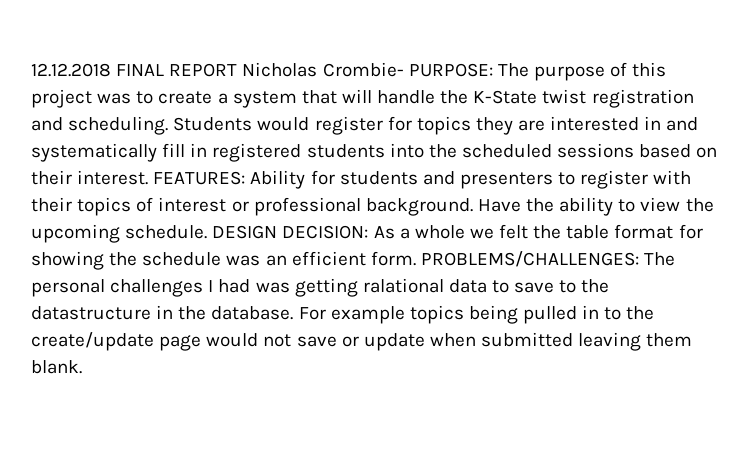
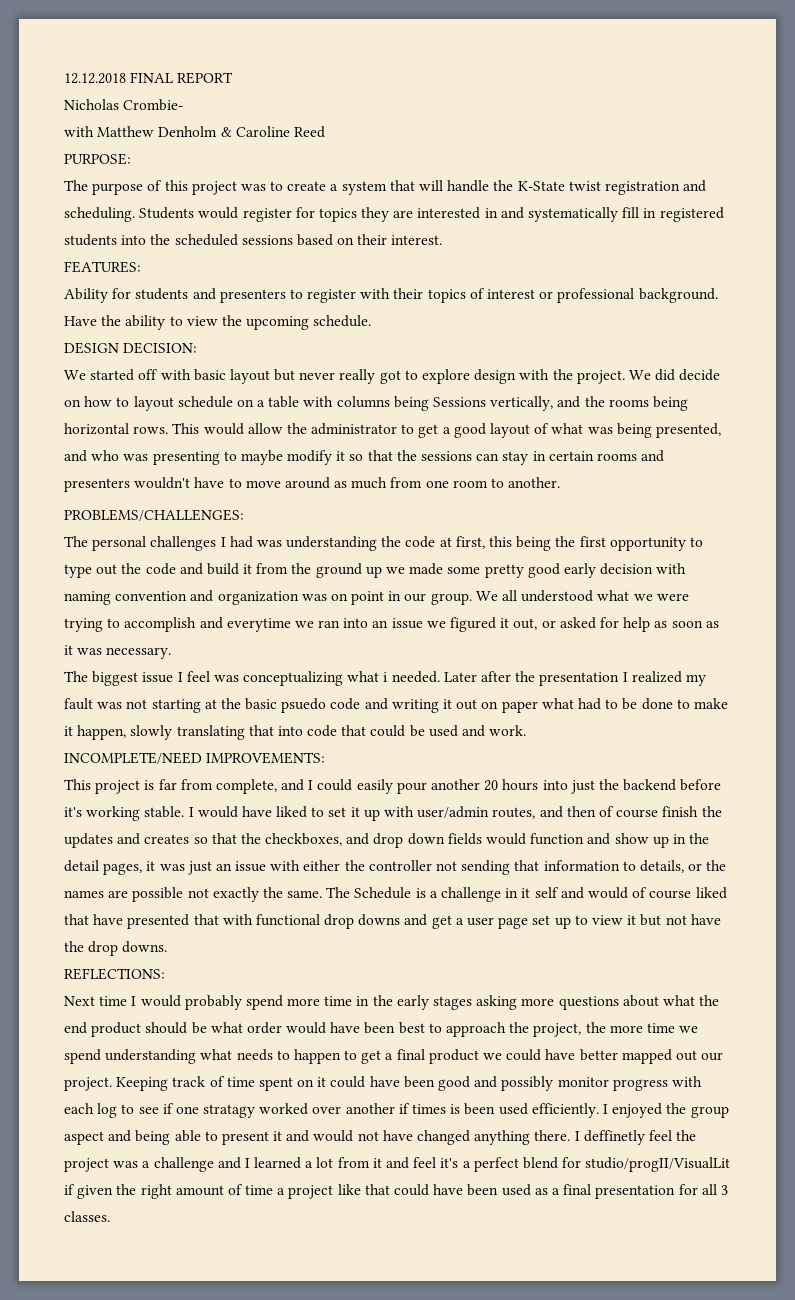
- 12.12.2018 FINAL REPORT Nicholas Crombie- PURPOSE: The purpose of this project was to create a system that will handle the K-State twist registration and scheduling.
+ 12.12.2018 FINAL REPORT
+ Nicholas Crombie-
+ with Matthew Denholm & Caroline Reed
+ PURPOSE:
+ The purpose of this project was to create a system that will handle the K-State twist registration and scheduling.
- Students would register for topics they are interested in and systematically fill in registered students into the scheduled sessions based on their interest. FEATURES: Ability for students and presenters to register with their topics of interest or professional background.
+ Students would register for topics they are interested in and systematically fill in registered students into the scheduled sessions based on their interest.
+ FEATURES:
+ Ability for students and presenters to register with their topics of interest or professional background.
- Have the ability to view the upcoming schedule. DESIGN DECISION: As a whole we felt the table format for showing the schedule was an efficient form. PROBLEMS/CHALLENGES: The personal challenges I had was getting ralational data to save to the datastructure in the database. For example topics being pulled in to the create/update page would not save or update when submitted leaving them blank.
+ Have the ability to view the upcoming schedule.
+ DESIGN DECISION:
+ We started off with basic layout but never really got to explore design with the project. We did decide on how to layout schedule on a table with columns being Sessions vertically, and the rooms being horizontal rows. This would allow the administrator to get a good layout of what was being presented, and who was presenting to maybe modify it so that the sessions can stay in certain rooms and presenters wouldn't have to move around as much from one room to another.
+ PROBLEMS/CHALLENGES:
+ The personal challenges I had was understanding the code at first, this being the first opportunity to type out the code and build it from the ground up we made some pretty good early decision with naming convention and organization was on point in our group. We all understood what we were trying to accomplish and everytime we ran into an issue we figured it out, or asked for help as soon as it was necessary.
+ The biggest issue I feel was conceptualizing what i needed. Later after the presentation I realized my fault was not starting at the basic psuedo code and writing it out on paper what had to be done to make it happen, slowly translating that into code that could be used and work.
+ INCOMPLETE/NEED IMPROVEMENTS:
+ This project is far from complete, and I could easily pour another 20 hours into just the backend before it's working stable. I would have liked to set it up with user/admin routes, and then of course finish the updates and creates so that the checkboxes, and drop down fields would function and show up in the detail pages, it was just an issue with either the controller not sending that information to details, or the names are possible not exactly the same. The Schedule is a challenge in it self and would of course liked that have presented that with functional drop downs and get a user page set up to view it but not have the drop downs.
+ REFLECTIONS:
+ Next time I would probably spend more time in the early stages asking more questions about what the end product should be what order would have been best to approach the project, the more time we spend understanding what needs to happen to get a final product we could have better mapped out our project. Keeping track of time spent on it could have been good and possibly monitor progress with each log to see if one stratagy worked over another if times is been used efficiently. I enjoyed the group aspect and being able to present it and would not have changed anything there. I deffinetly feel the project was a challenge and I learned a lot from it and feel it's a perfect blend for studio/progII/VisualLit if given the right amount of time a project like that could have been used as a final presentation for all 3 classes.

